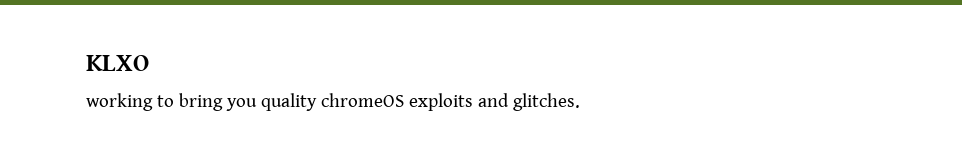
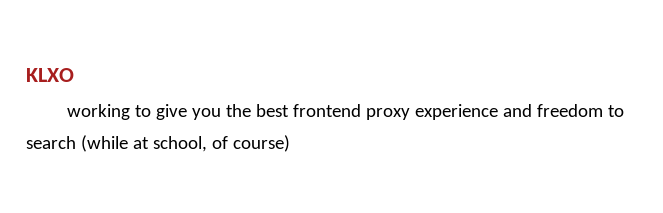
- working to bring you quality chromeOS exploits and glitches.
+ working to give you the best frontend proxy experience and freedom to search (while at school, of course)

